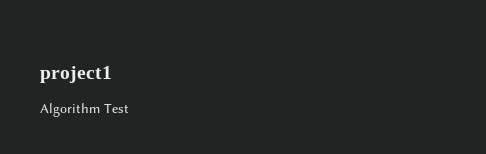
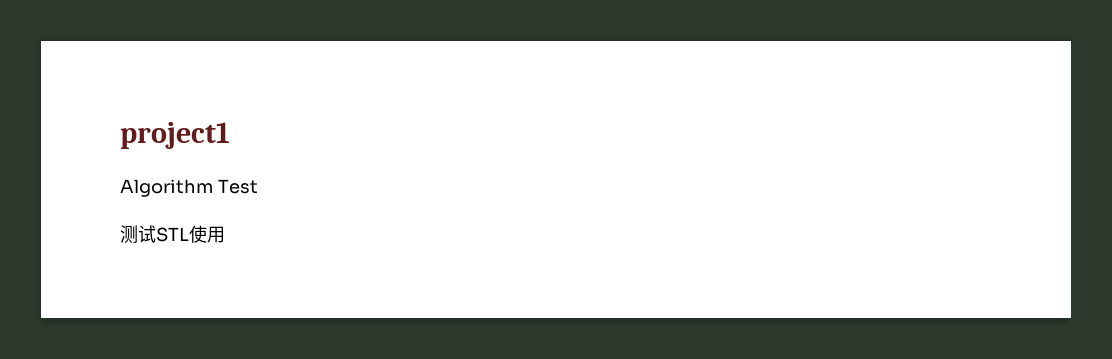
+ 测试STL使用

